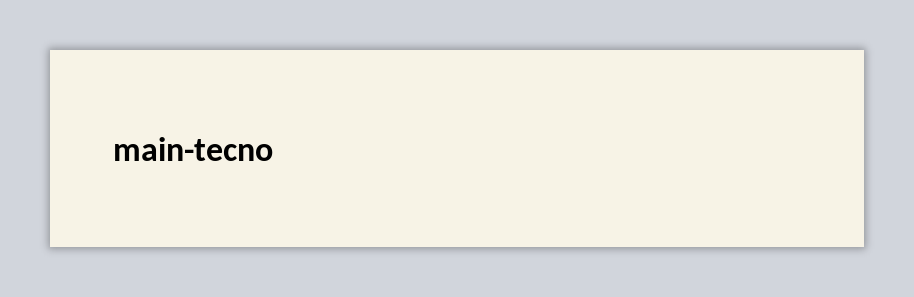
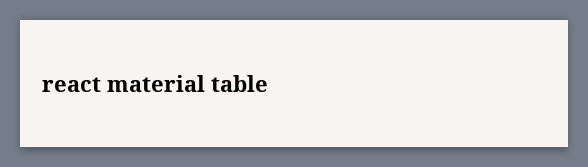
- main-tecno
+ react material table

